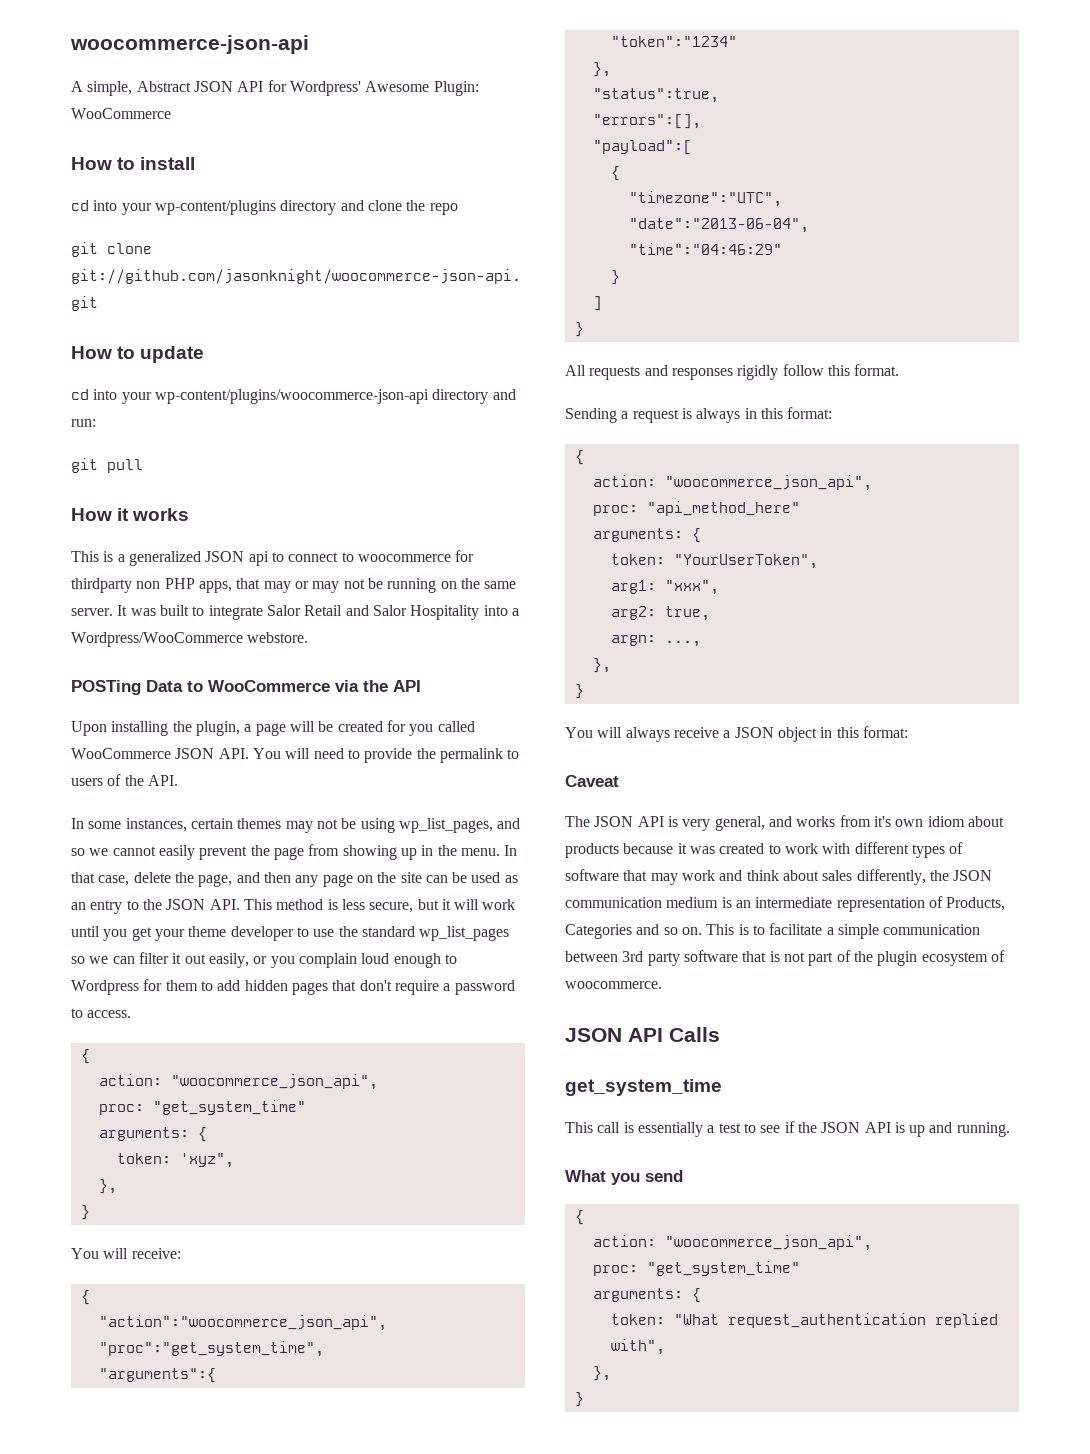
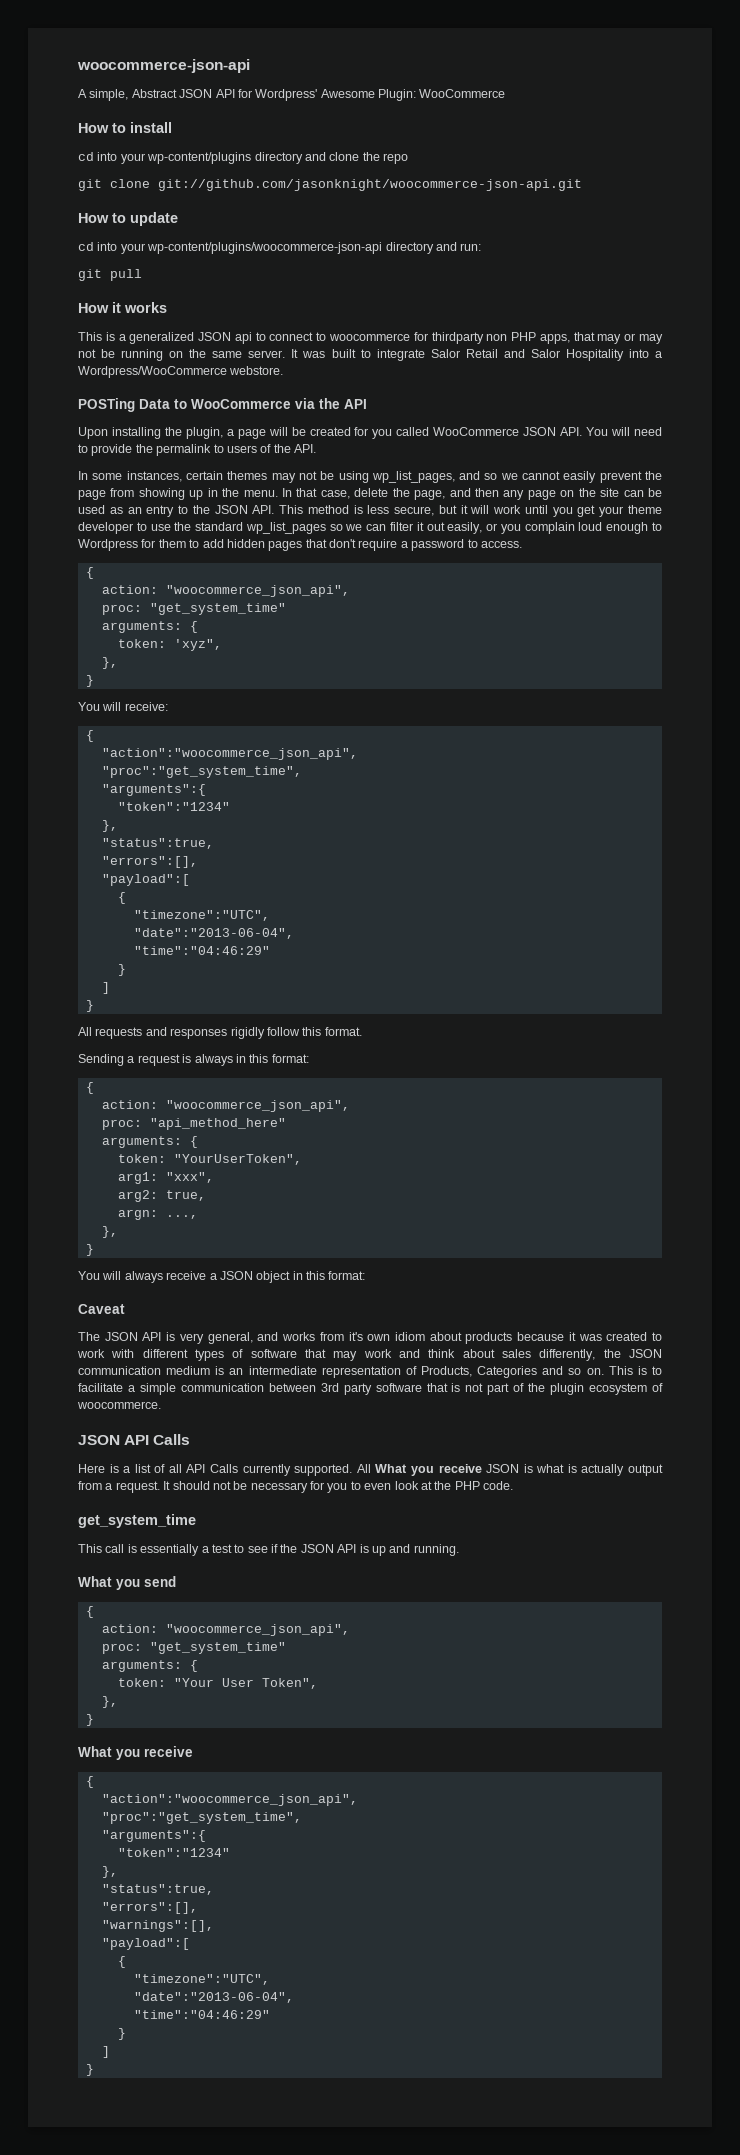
+ Here is a list of all API Calls currently supported. All What you receive JSON is what is actually output from a request. It should not be necessary for you to even look at the PHP code.
- token: "What request_authentication replied with",
+ token: "Your User Token",
  },
+ }
+ What you receive
+ {
+ "action":"woocommerce_json_api",
+ "proc":"get_system_time",
+ "arguments":{
+ "token":"1234"
+ },
+ "status":true,
+ "errors":[],
+ "warnings":[],
+ "payload":[
+ {
+ "timezone":"UTC",
+ "date":"2013-06-04",
+ "time":"04:46:29"
+ }
+ ]

